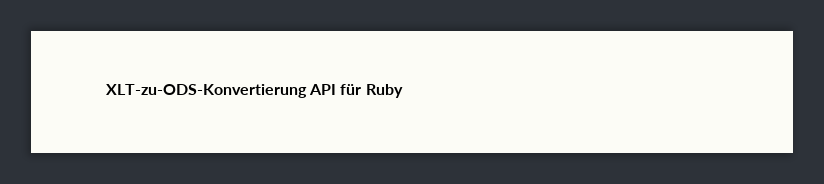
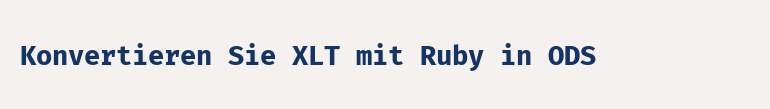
- XLT-zu-ODS-Konvertierung API für Ruby
+ Konvertieren Sie XLT mit Ruby in ODS

